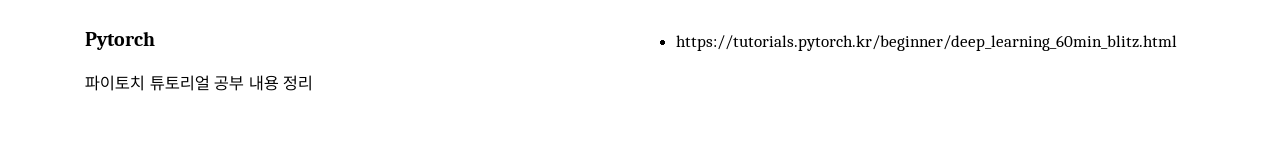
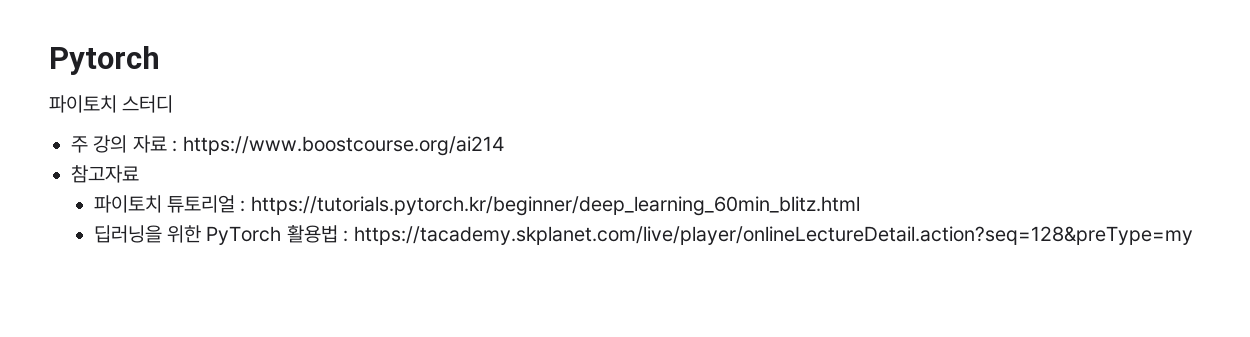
- 파이토치 튜토리얼 공부 내용 정리
- https://tutorials.pytorch.kr/beginner/deep_learning_60min_blitz.html
+ 파이토치 스터디
+ 주 강의 자료 : https://www.boostcourse.org/ai214
+ 참고자료
+ 파이토치 튜토리얼 : https://tutorials.pytorch.kr/beginner/deep_learning_60min_blitz.html
+ 딥러닝을 위한 PyTorch 활용법 : https://tacademy.skplanet.com/live/player/onlineLectureDetail.action?seq=128&preType=my

